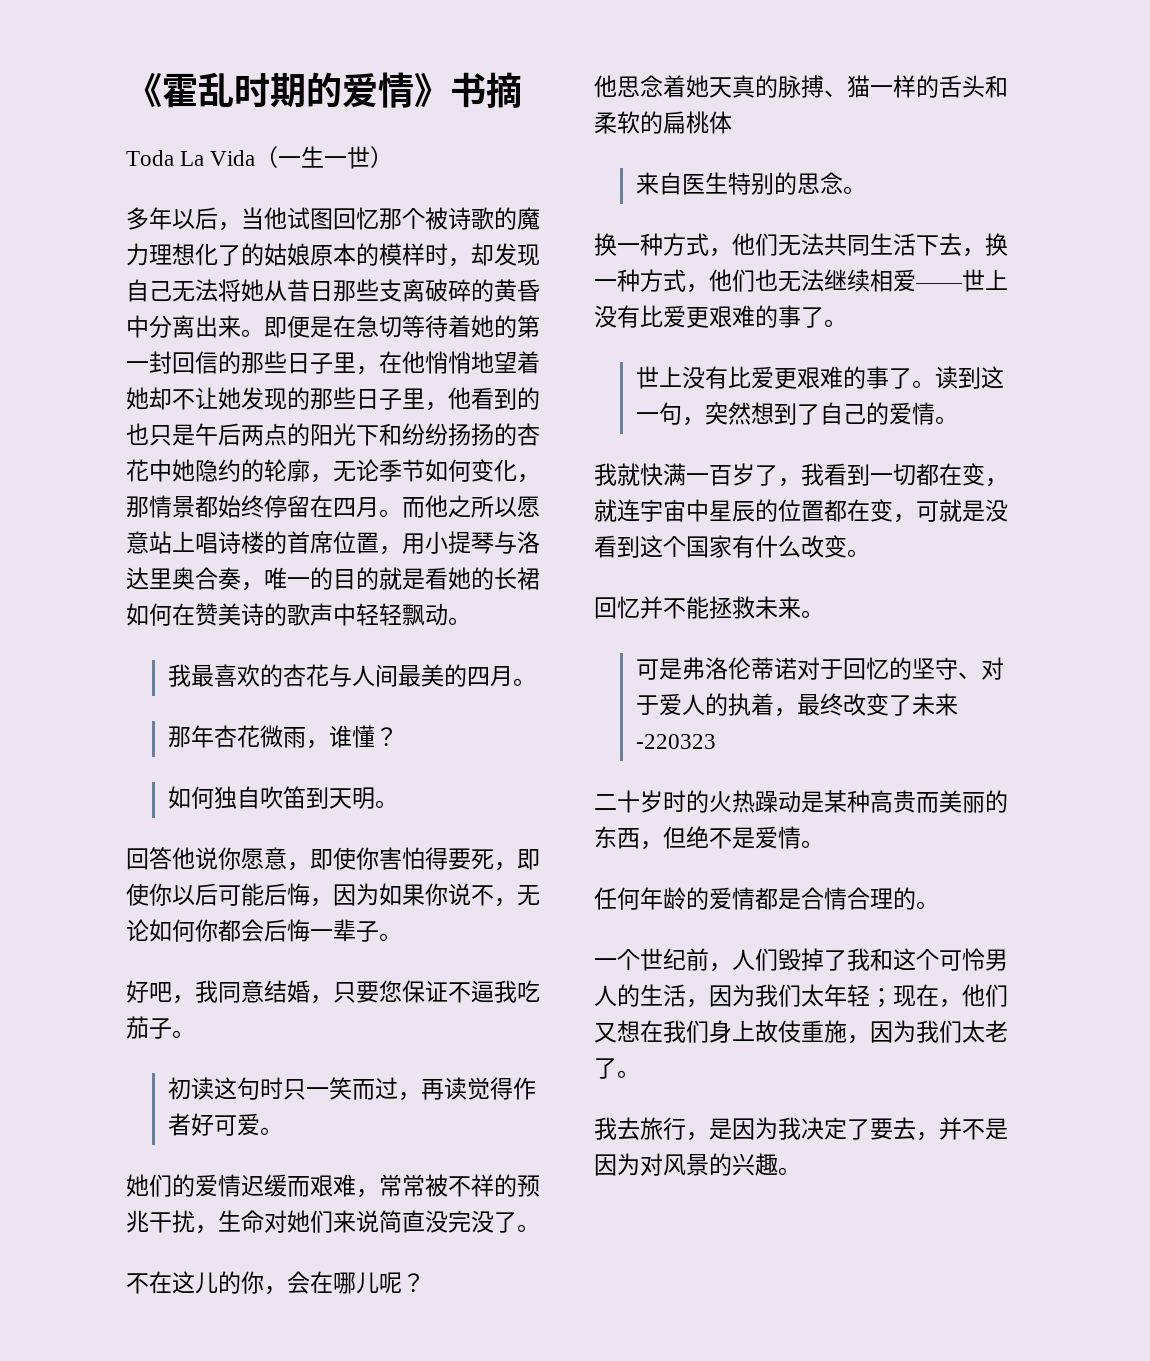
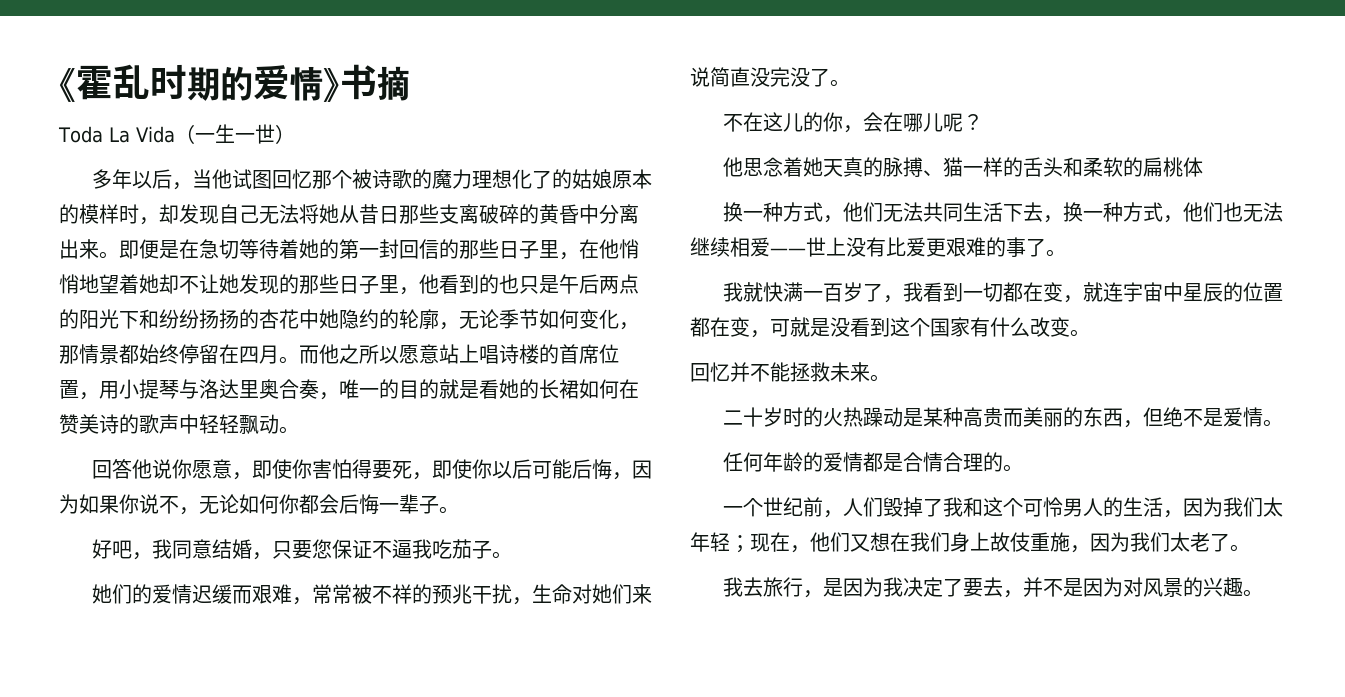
- 我最喜欢的杏花与人间最美的四月。
- 那年杏花微雨，谁懂？
- 如何独自吹笛到天明。
- 初读这句时只一笑而过，再读觉得作者好可爱。
- 来自医生特别的思念。
- 世上没有比爱更艰难的事了。读到这一句，突然想到了自己的爱情。
- 可是弗洛伦蒂诺对于回忆的坚守、对于爱人的执着，最终改变了未来-220323

